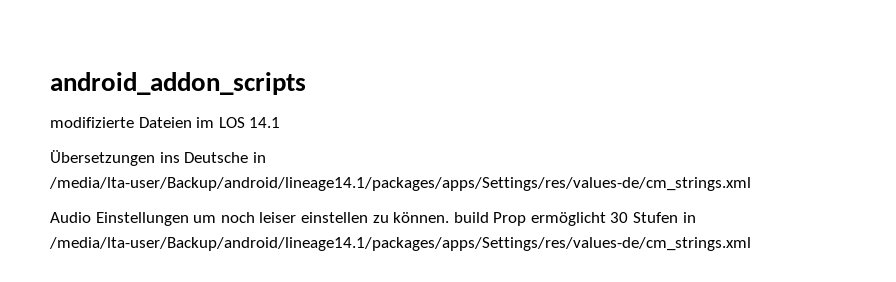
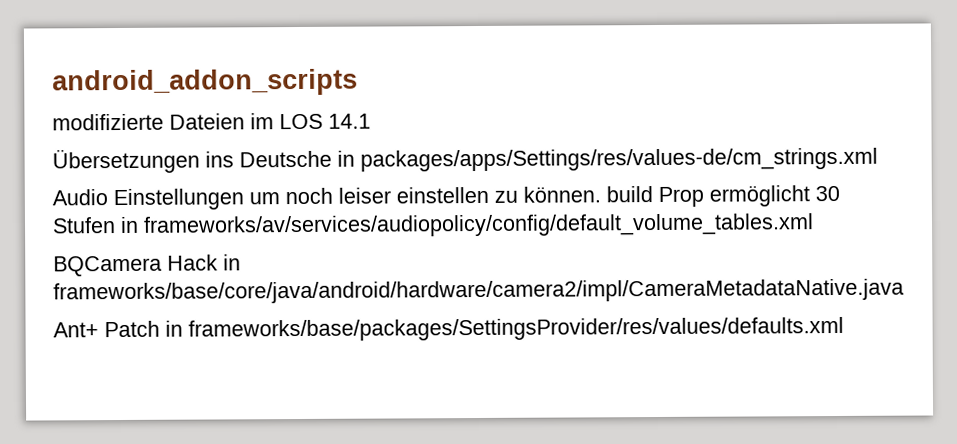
- Übersetzungen ins Deutsche in /media/lta-user/Backup/android/lineage14.1/packages/apps/Settings/res/values-de/cm_strings.xml
+ Übersetzungen ins Deutsche in packages/apps/Settings/res/values-de/cm_strings.xml
- Audio Einstellungen um noch leiser einstellen zu können. build Prop ermöglicht 30 Stufen in /media/lta-user/Backup/android/lineage14.1/packages/apps/Settings/res/values-de/cm_strings.xml
+ Audio Einstellungen um noch leiser einstellen zu können. build Prop ermöglicht 30 Stufen in frameworks/av/services/audiopolicy/config/default_volume_tables.xml
+ BQCamera Hack in frameworks/base/core/java/android/hardware/camera2/impl/CameraMetadataNative.java
+ Ant+ Patch in frameworks/base/packages/SettingsProvider/res/values/defaults.xml

